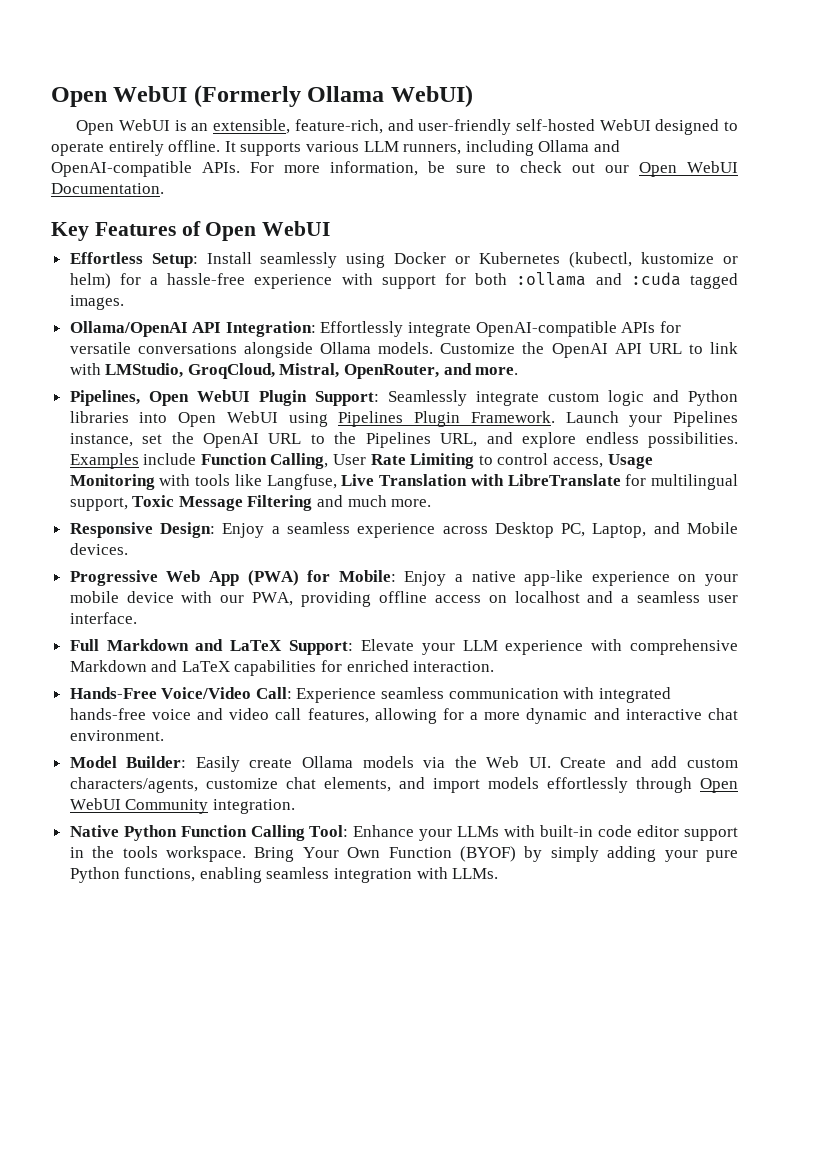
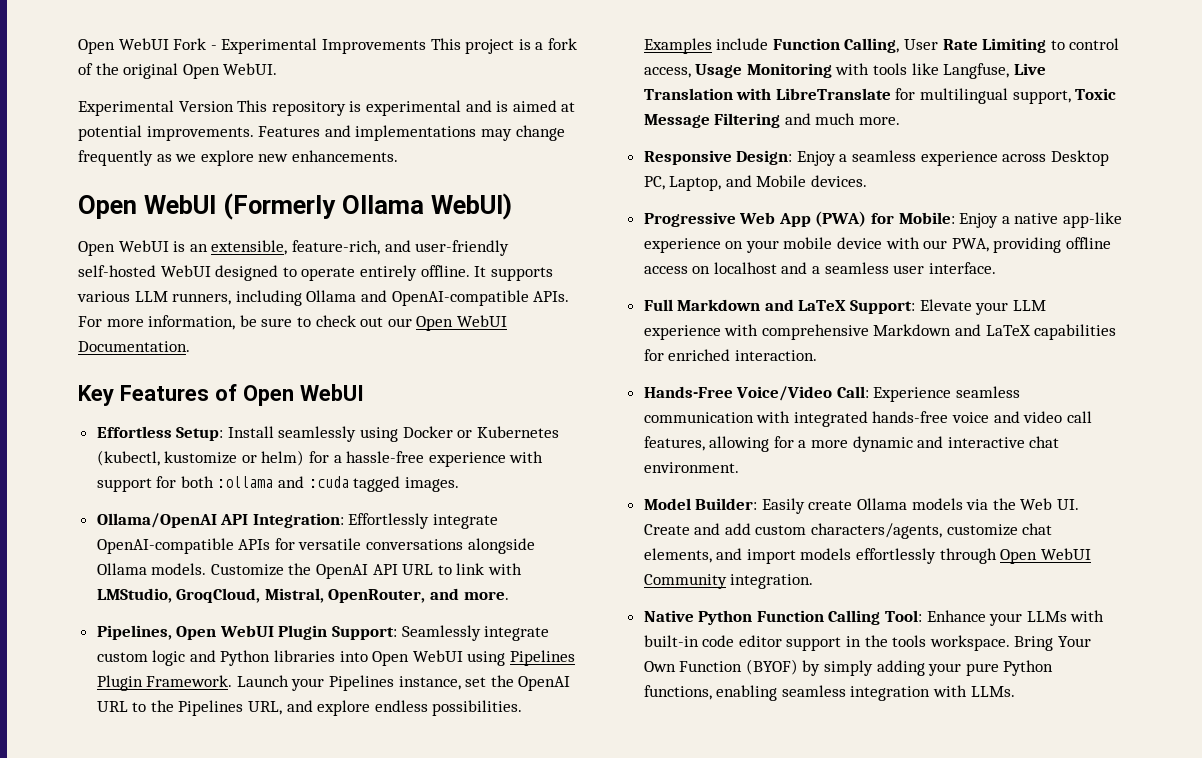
+ Open WebUI Fork - Experimental Improvements This project is a fork of the original Open WebUI.
+ Experimental Version This repository is experimental and is aimed at potential improvements. Features and implementations may change frequently as we explore new enhancements.

